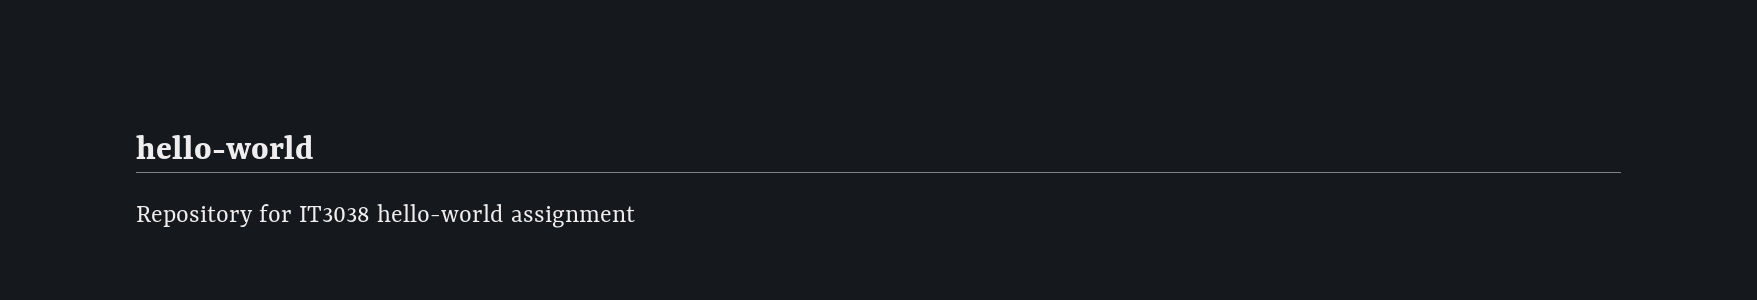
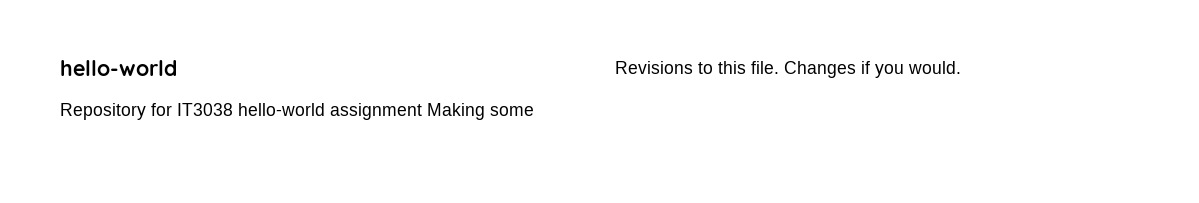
- Repository for IT3038 hello-world assignment
+ Repository for IT3038 hello-world assignment Making some Revisions to this file. Changes if you would.

